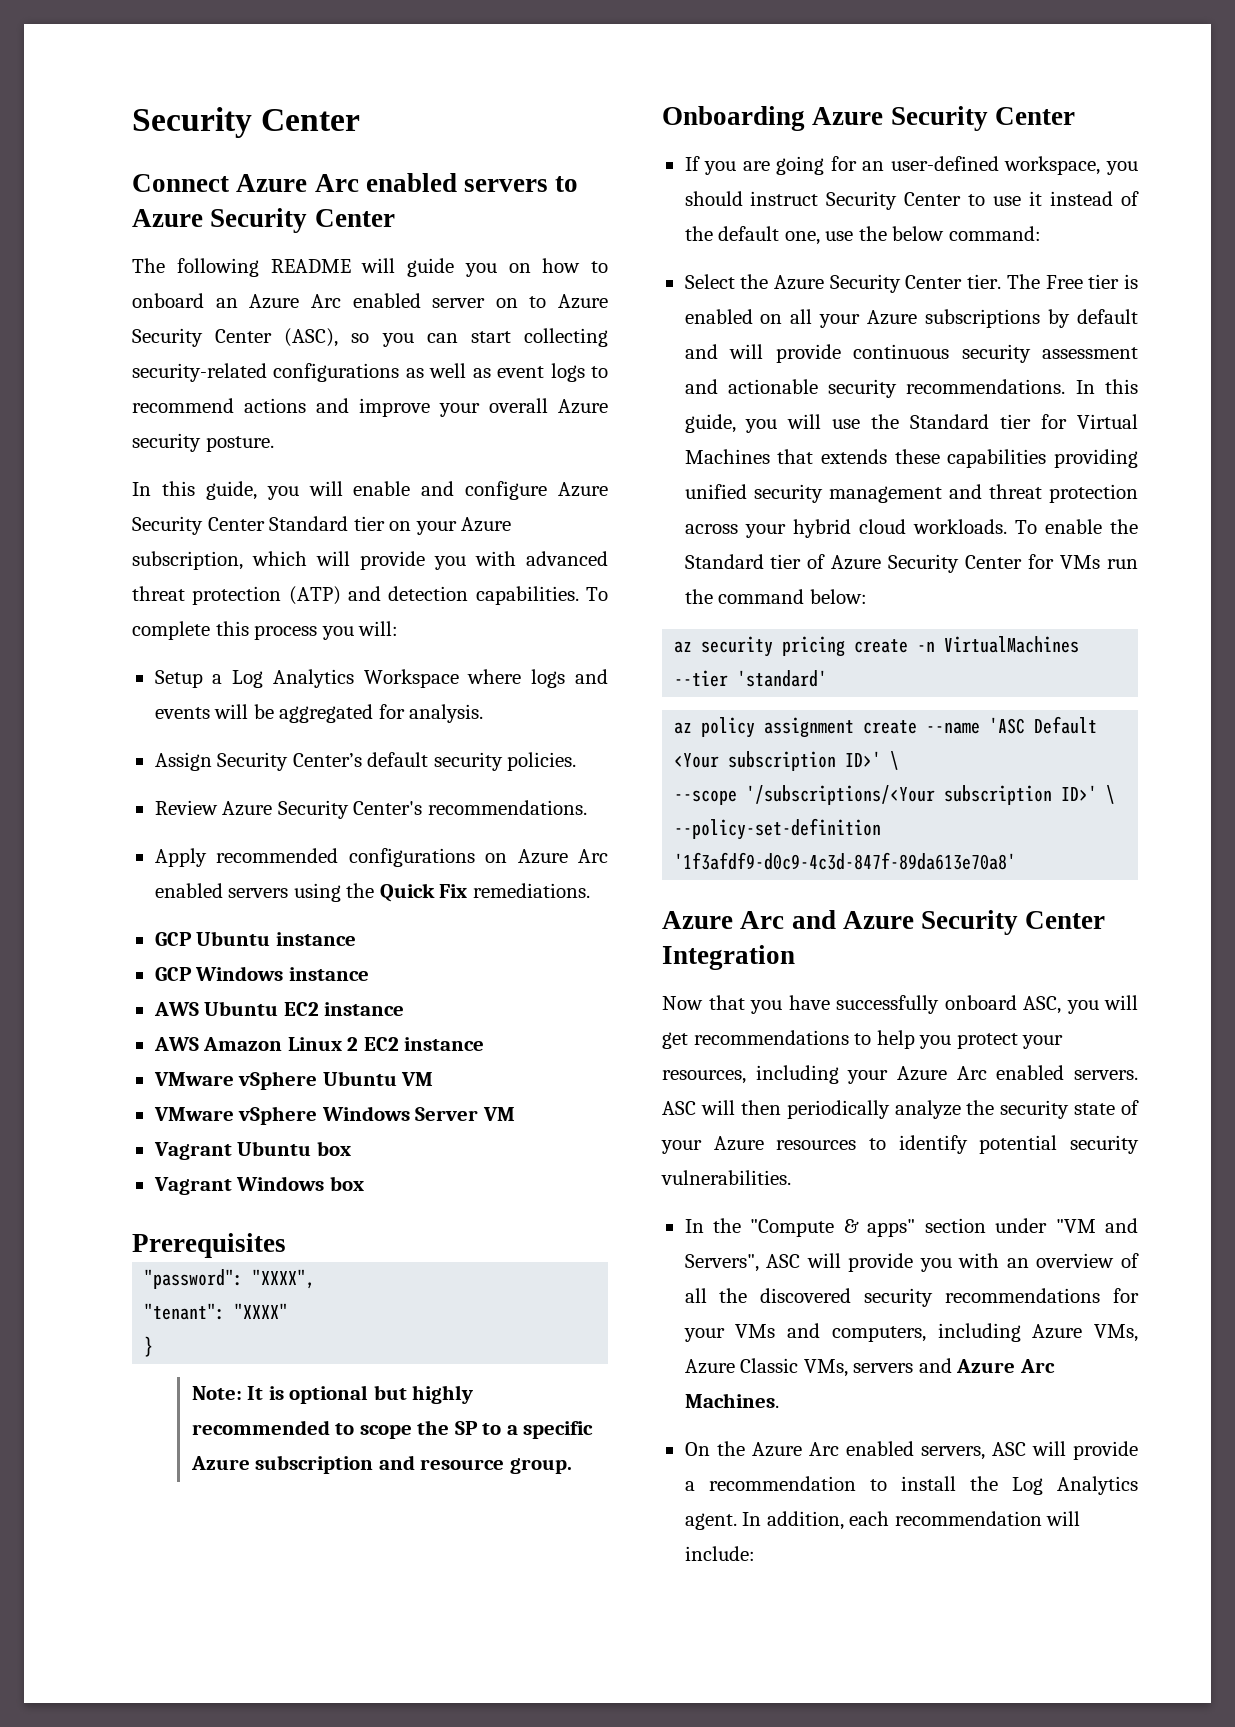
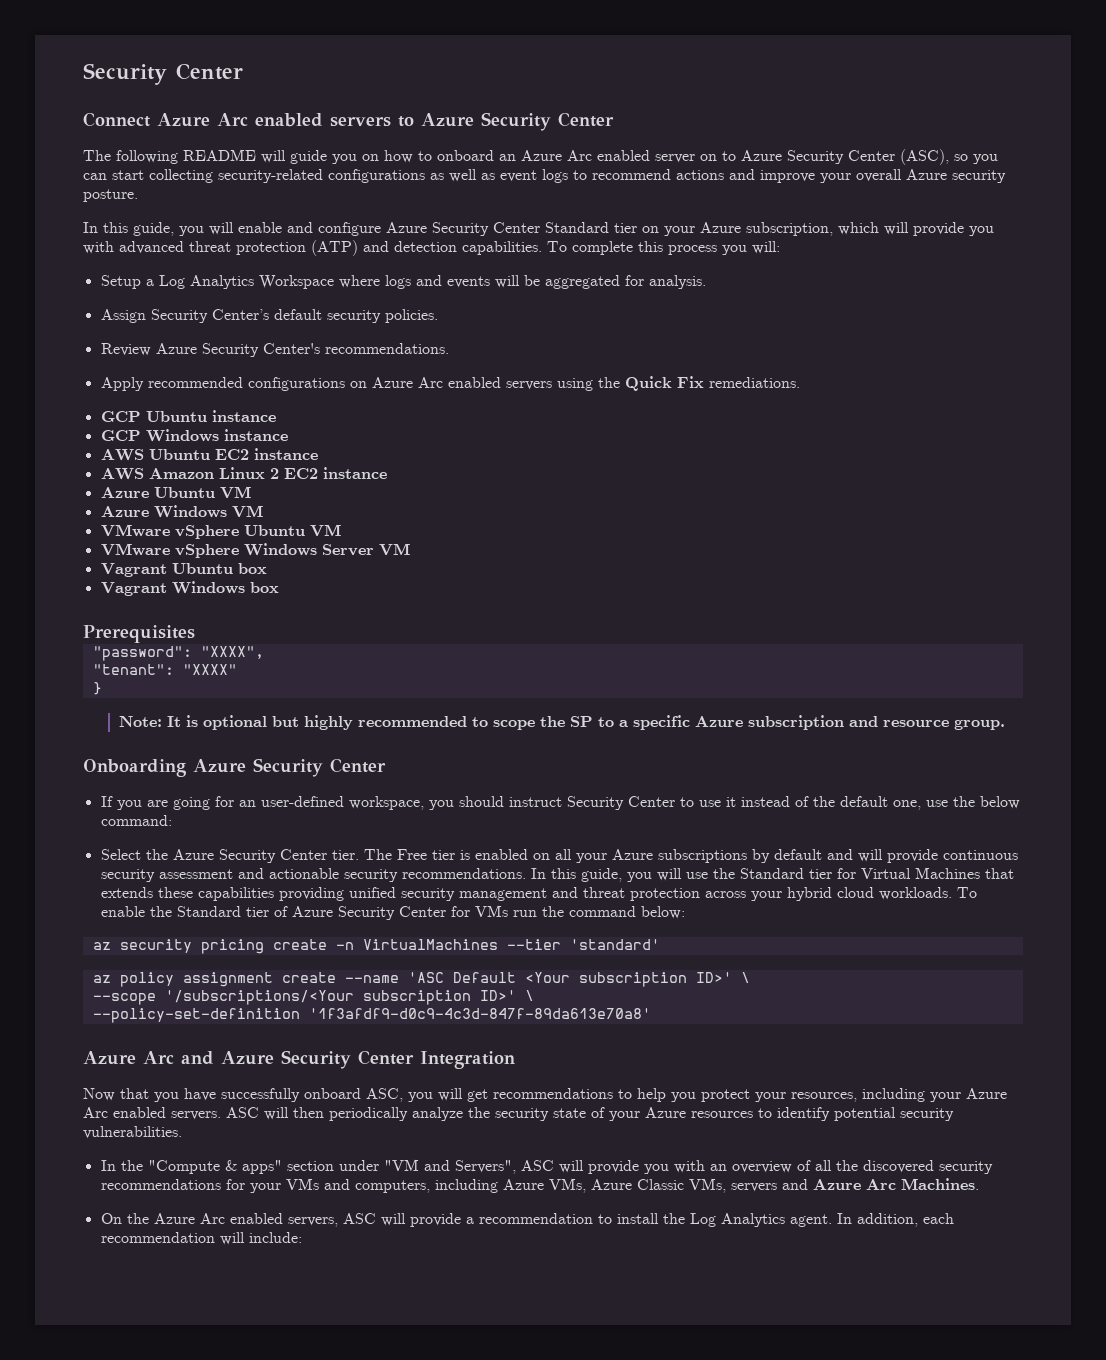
+ Azure Ubuntu VM
+ Azure Windows VM

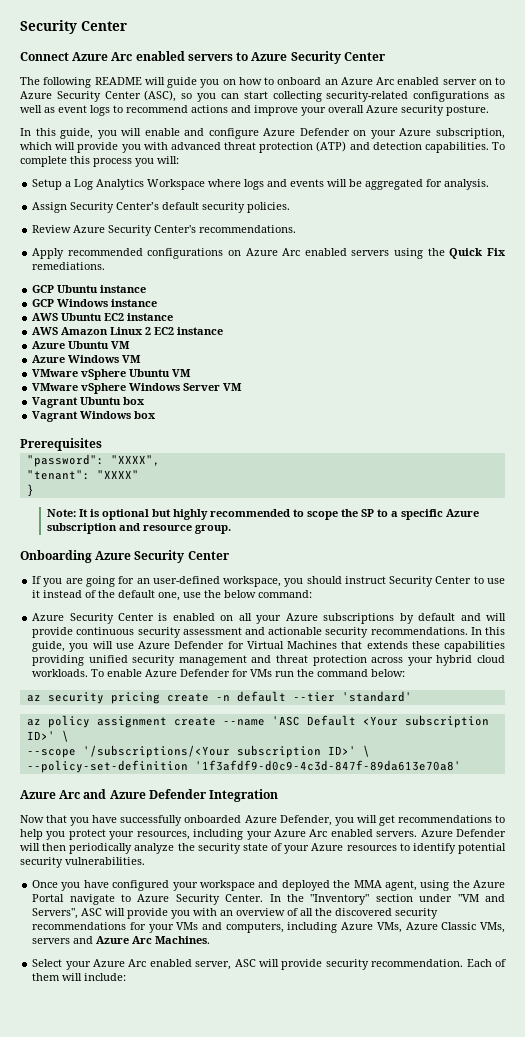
- In this guide, you will enable and configure Azure Security Center Standard tier on your Azure subscription, which will provide you with advanced threat protection (ATP) and detection capabilities.
+ In this guide, you will enable and configure Azure Defender on your Azure subscription, which will provide you with advanced threat protection (ATP) and detection capabilities.
- Select the Azure Security Center tier. The Free tier is enabled on all your Azure subscriptions by default and will provide continuous security assessment and actionable security recommendations.
+ Azure Security Center is enabled on all your Azure subscriptions by default and will provide continuous security assessment and actionable security recommendations.
- In this guide, you will use the Standard tier for Virtual Machines that extends these capabilities providing unified security management and threat protection across your hybrid cloud workloads.
+ In this guide, you will use Azure Defender for Virtual Machines that extends these capabilities providing unified security management and threat protection across your hybrid cloud workloads.
- To enable the Standard tier of Azure Security Center for VMs run the command below:
+ To enable Azure Defender for VMs run the command below:
- az security pricing create -n VirtualMachines --tier 'standard'
+ az security pricing create -n default --tier 'standard'
- Azure Arc and Azure Security Center Integration
+ Azure Arc and Azure Defender Integration
- Now that you have successfully onboard ASC, you will get recommendations to help you protect your resources, including your Azure Arc enabled servers.
+ Now that you have successfully onboarded Azure Defender, you will get recommendations to help you protect your resources, including your Azure Arc enabled servers.
- ASC will then periodically analyze the security state of your Azure resources to identify potential security vulnerabilities.
+ Azure Defender will then periodically analyze the security state of your Azure resources to identify potential security vulnerabilities.
- In the "Compute & apps" section under "VM and Servers", ASC will provide you with an overview of all the discovered security recommendations for your VMs and computers, including Azure VMs, Azure Classic VMs, servers and Azure Arc Machines.
+ Once you have configured your workspace and deployed the MMA agent, using the Azure Portal navigate to Azure Security Center. In the "Inventory" section under "VM and Servers", ASC will provide you with an overview of all the discovered security recommendations for your VMs and computers, including Azure VMs, Azure Classic VMs, servers and Azure Arc Machines.
- On the Azure Arc enabled servers, ASC will provide a recommendation to install the Log Analytics agent. In addition, each recommendation will include:
+ Select your Azure Arc enabled server, ASC will provide security recommendation. Each of them will include:

